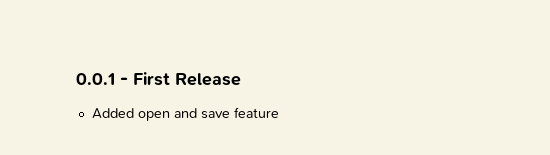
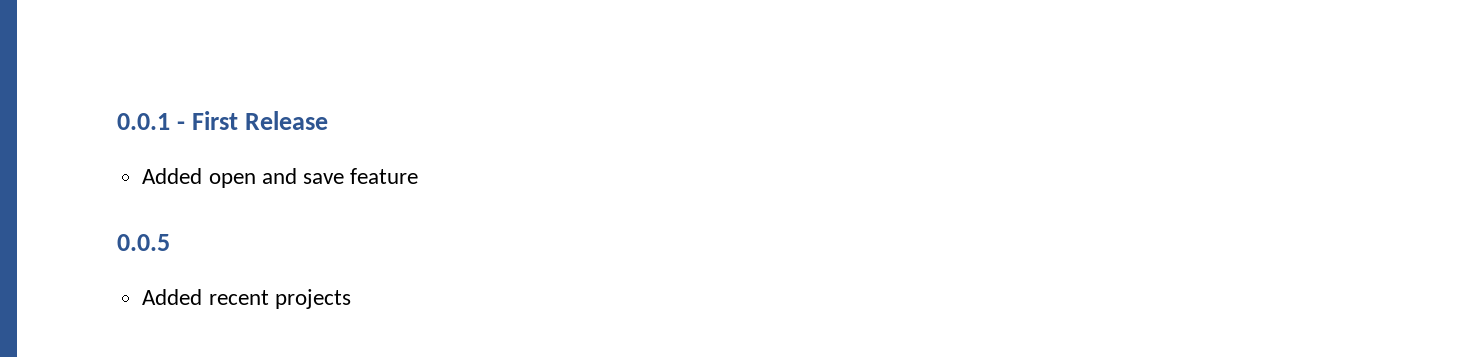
+ 0.0.5
+ Added recent projects

